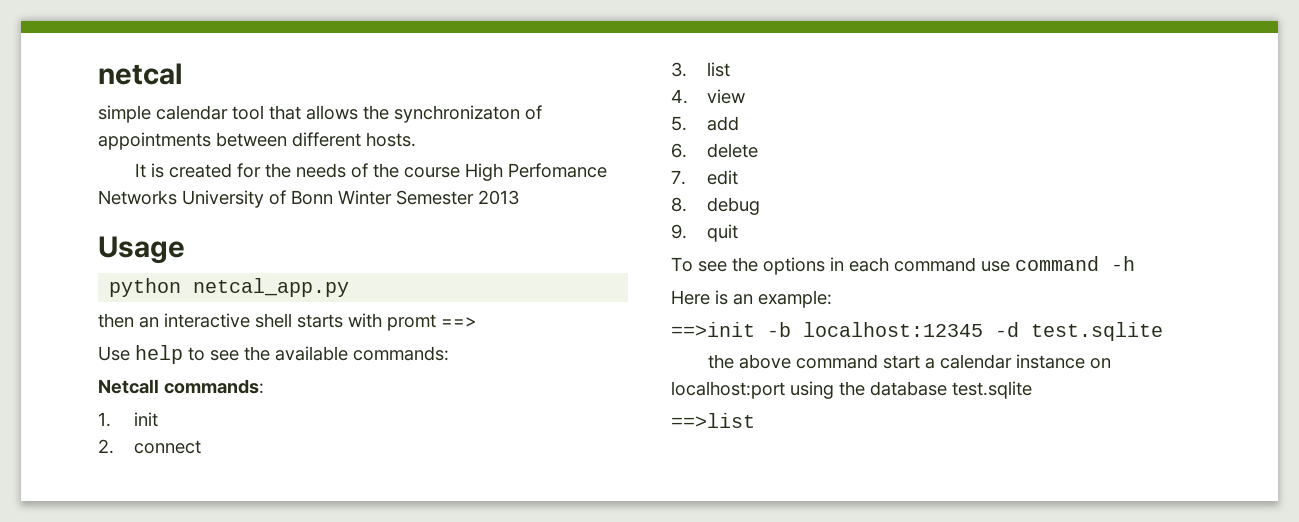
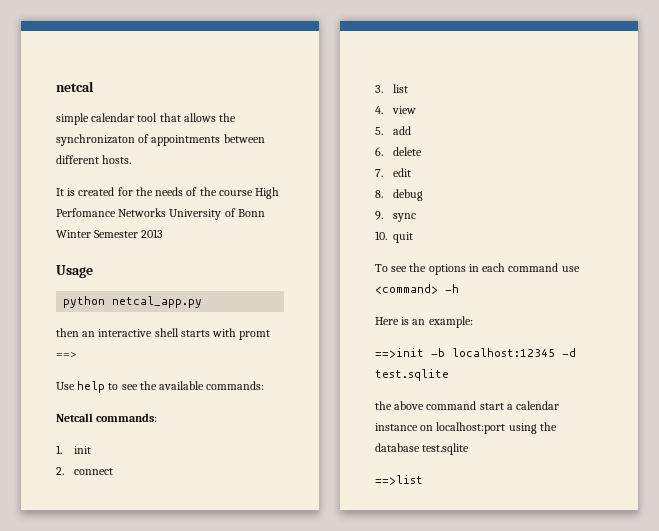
- 9. quit
+ 9. sync
+ 10. quit
- To see the options in each command use command -h
+ To see the options in each command use <command> -h

